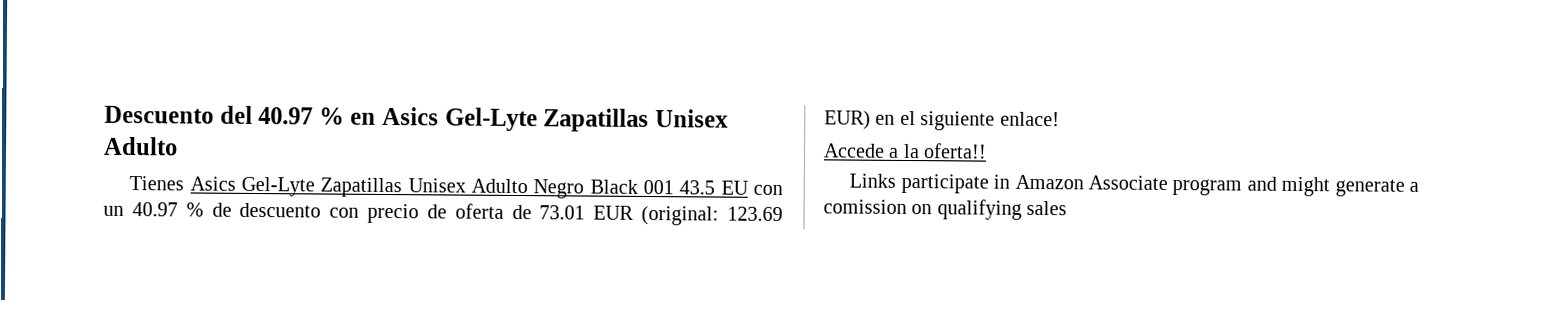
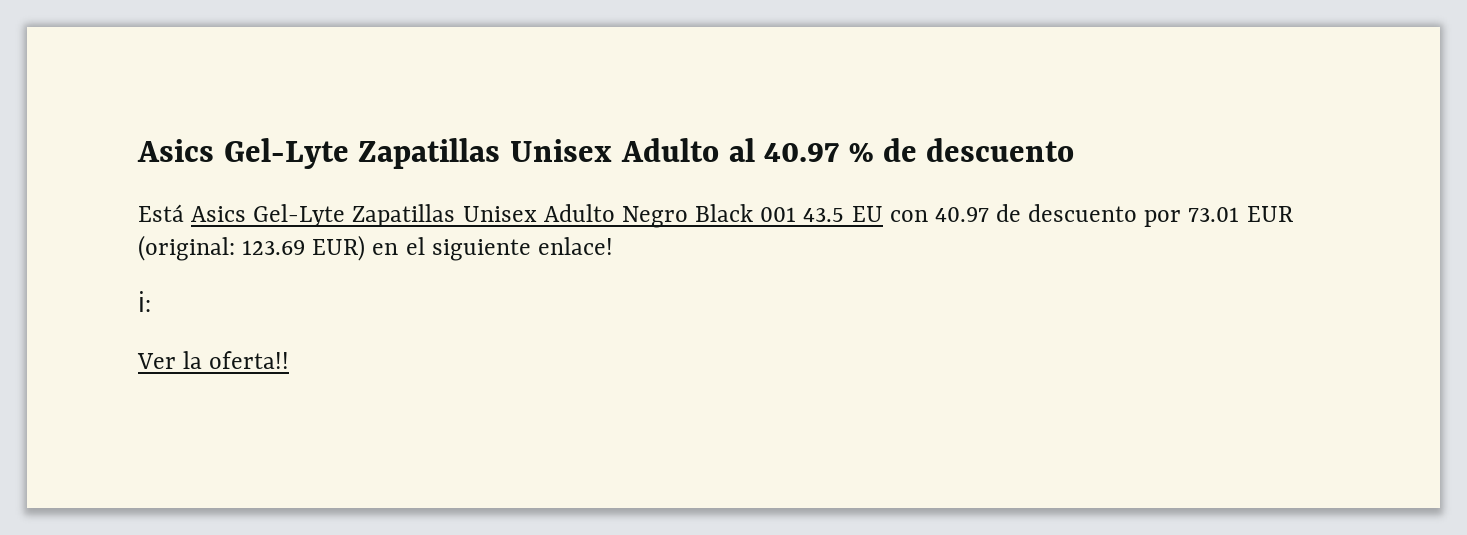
- Descuento del 40.97 % en Asics Gel-Lyte Zapatillas Unisex Adulto
- Tienes Asics Gel-Lyte Zapatillas Unisex Adulto Negro Black 001 43.5 EU con un 40.97 % de descuento con precio de oferta de 73.01 EUR (original: 123.69 EUR) en el siguiente enlace!
+ Asics Gel-Lyte Zapatillas Unisex Adulto al 40.97 % de descuento
+ Está Asics Gel-Lyte Zapatillas Unisex Adulto Negro Black 001 43.5 EU con 40.97 de descuento por 73.01 EUR (original: 123.69 EUR) en el siguiente enlace!
- Accede a la oferta!!
+ ℹ:
+ Ver la oferta!!
- Links participate in Amazon Associate program and might generate a comission on qualifying sales

